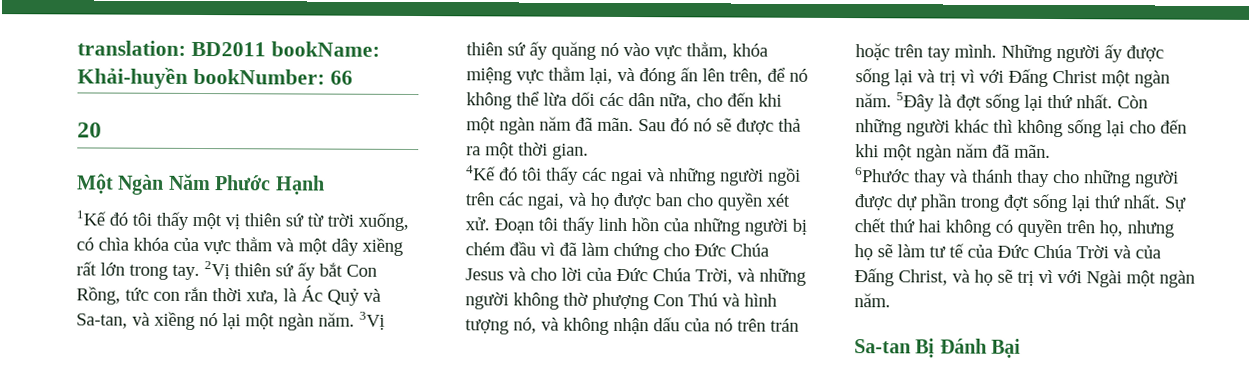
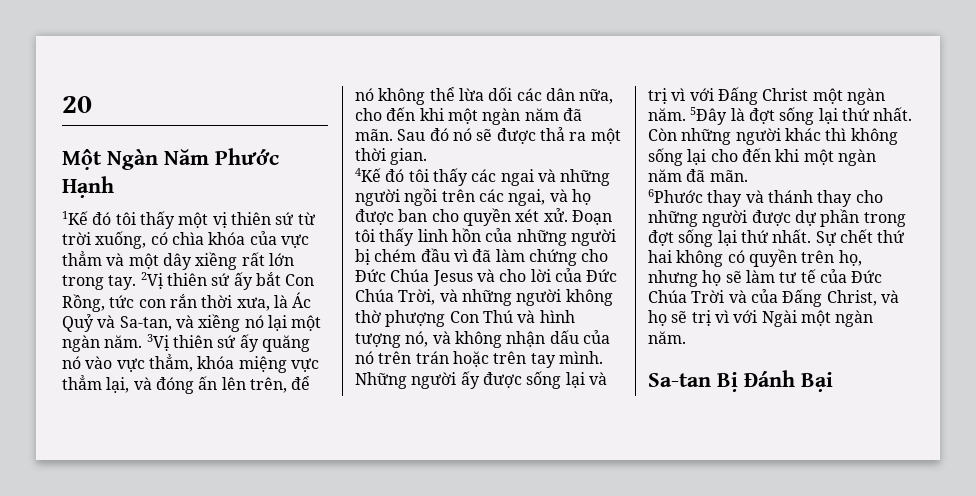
- translation: BD2011 bookName: Khải-huyền bookNumber: 66

